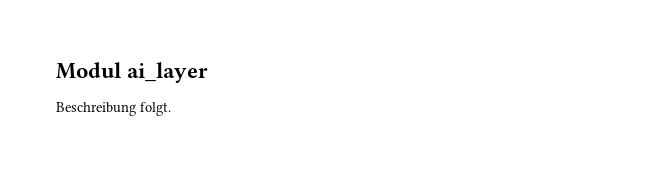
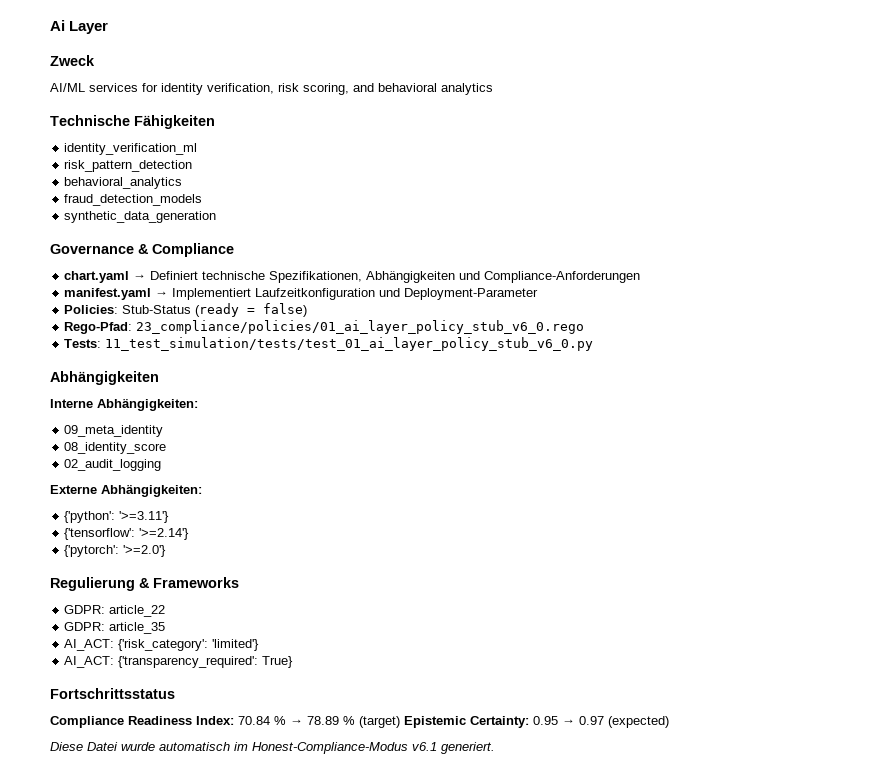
- Modul ai_layer
- Beschreibung folgt.
+ Ai Layer
+ Zweck
+ AI/ML services for identity verification, risk scoring, and behavioral analytics
+ Technische Fähigkeiten
+ identity_verification_ml
+ risk_pattern_detection
+ behavioral_analytics
+ fraud_detection_models
+ synthetic_data_generation
+ Governance & Compliance
+ chart.yaml → Definiert technische Spezifikationen, Abhängigkeiten und Compliance-Anforderungen
+ manifest.yaml → Implementiert Laufzeitkonfiguration und Deployment-Parameter
+ Policies: Stub-Status (ready = false)
+ Rego-Pfad: 23_compliance/policies/01_ai_layer_policy_stub_v6_0.rego
+ Tests: 11_test_simulation/tests/test_01_ai_layer_policy_stub_v6_0.py
+ Abhängigkeiten
+ Interne Abhängigkeiten:
+ 09_meta_identity
+ 08_identity_score
+ 02_audit_logging
+ Externe Abhängigkeiten:
+ {'python': '>=3.11'}
+ {'tensorflow': '>=2.14'}
+ {'pytorch': '>=2.0'}
+ Regulierung & Frameworks
+ GDPR: article_22
+ GDPR: article_35
+ AI_ACT: {'risk_category': 'limited'}
+ AI_ACT: {'transparency_required': True}
+ Fortschrittsstatus
+ Compliance Readiness Index: 70.84 % → 78.89 % (target) Epistemic Certainty: 0.95 → 0.97 (expected)
+ Diese Datei wurde automatisch im Honest-Compliance-Modus v6.1 generiert.

